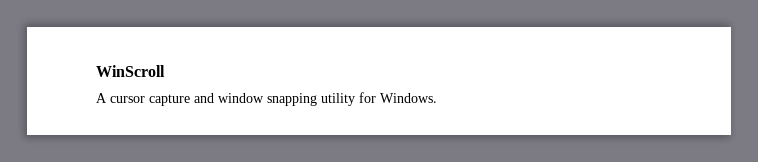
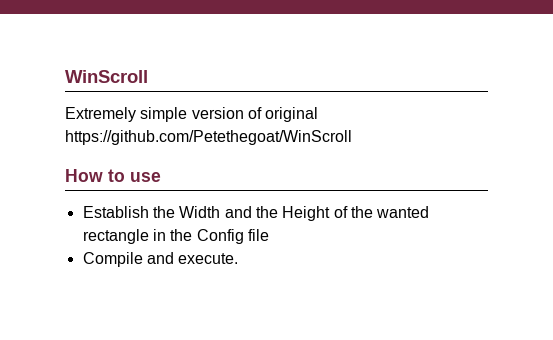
- A cursor capture and window snapping utility for Windows.
+ Extremely simple version of original https://github.com/Petethegoat/WinScroll
+ How to use
+ Establish the Width and the Height of the wanted rectangle in the Config file
+ Compile and execute.

